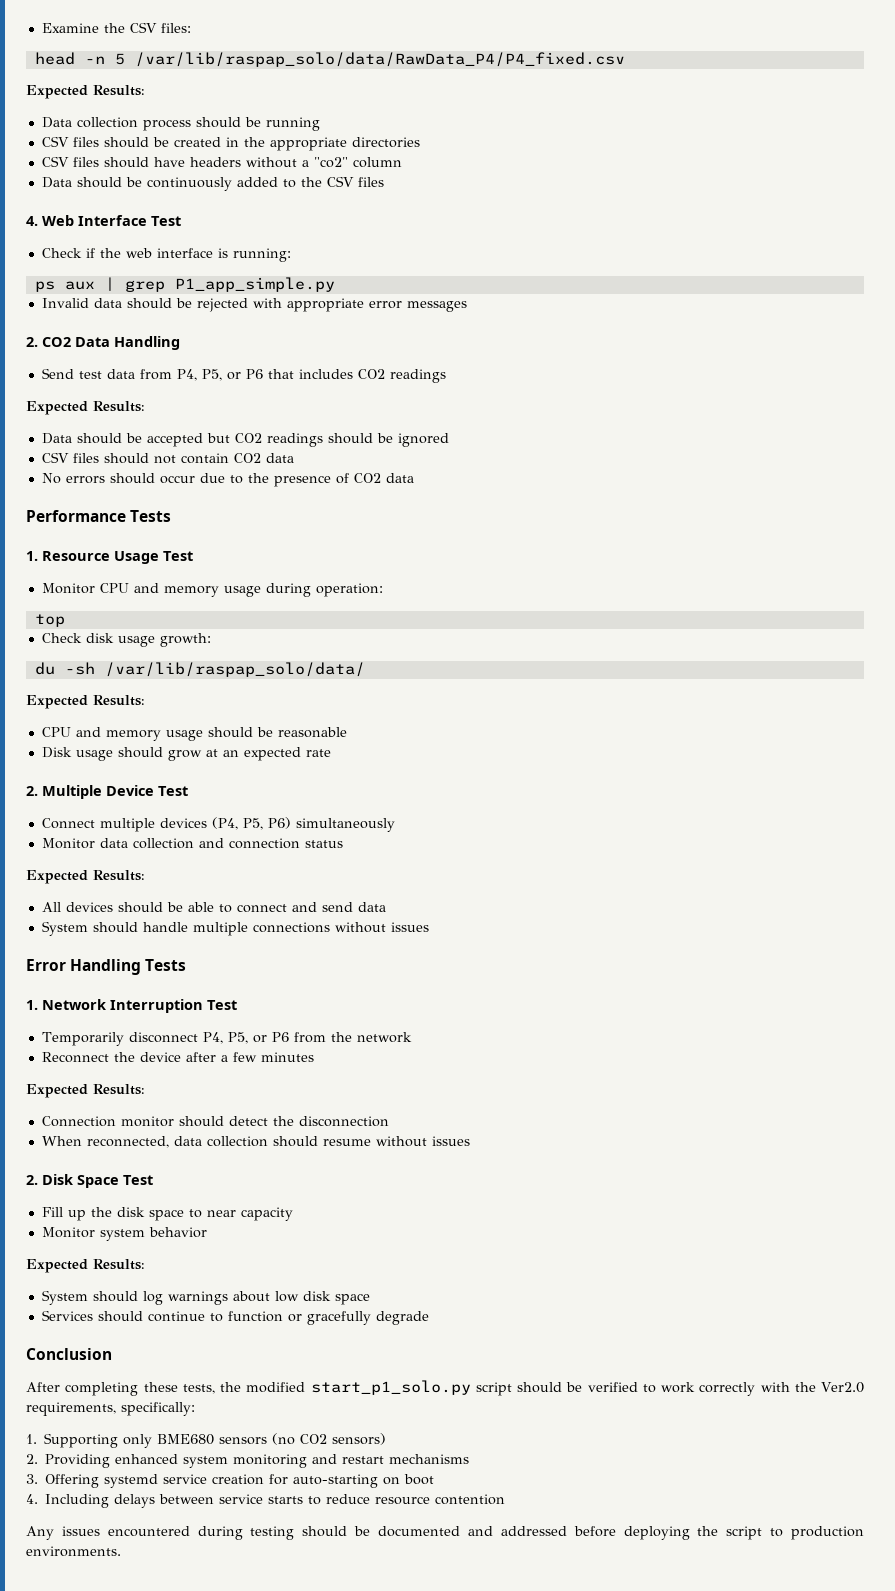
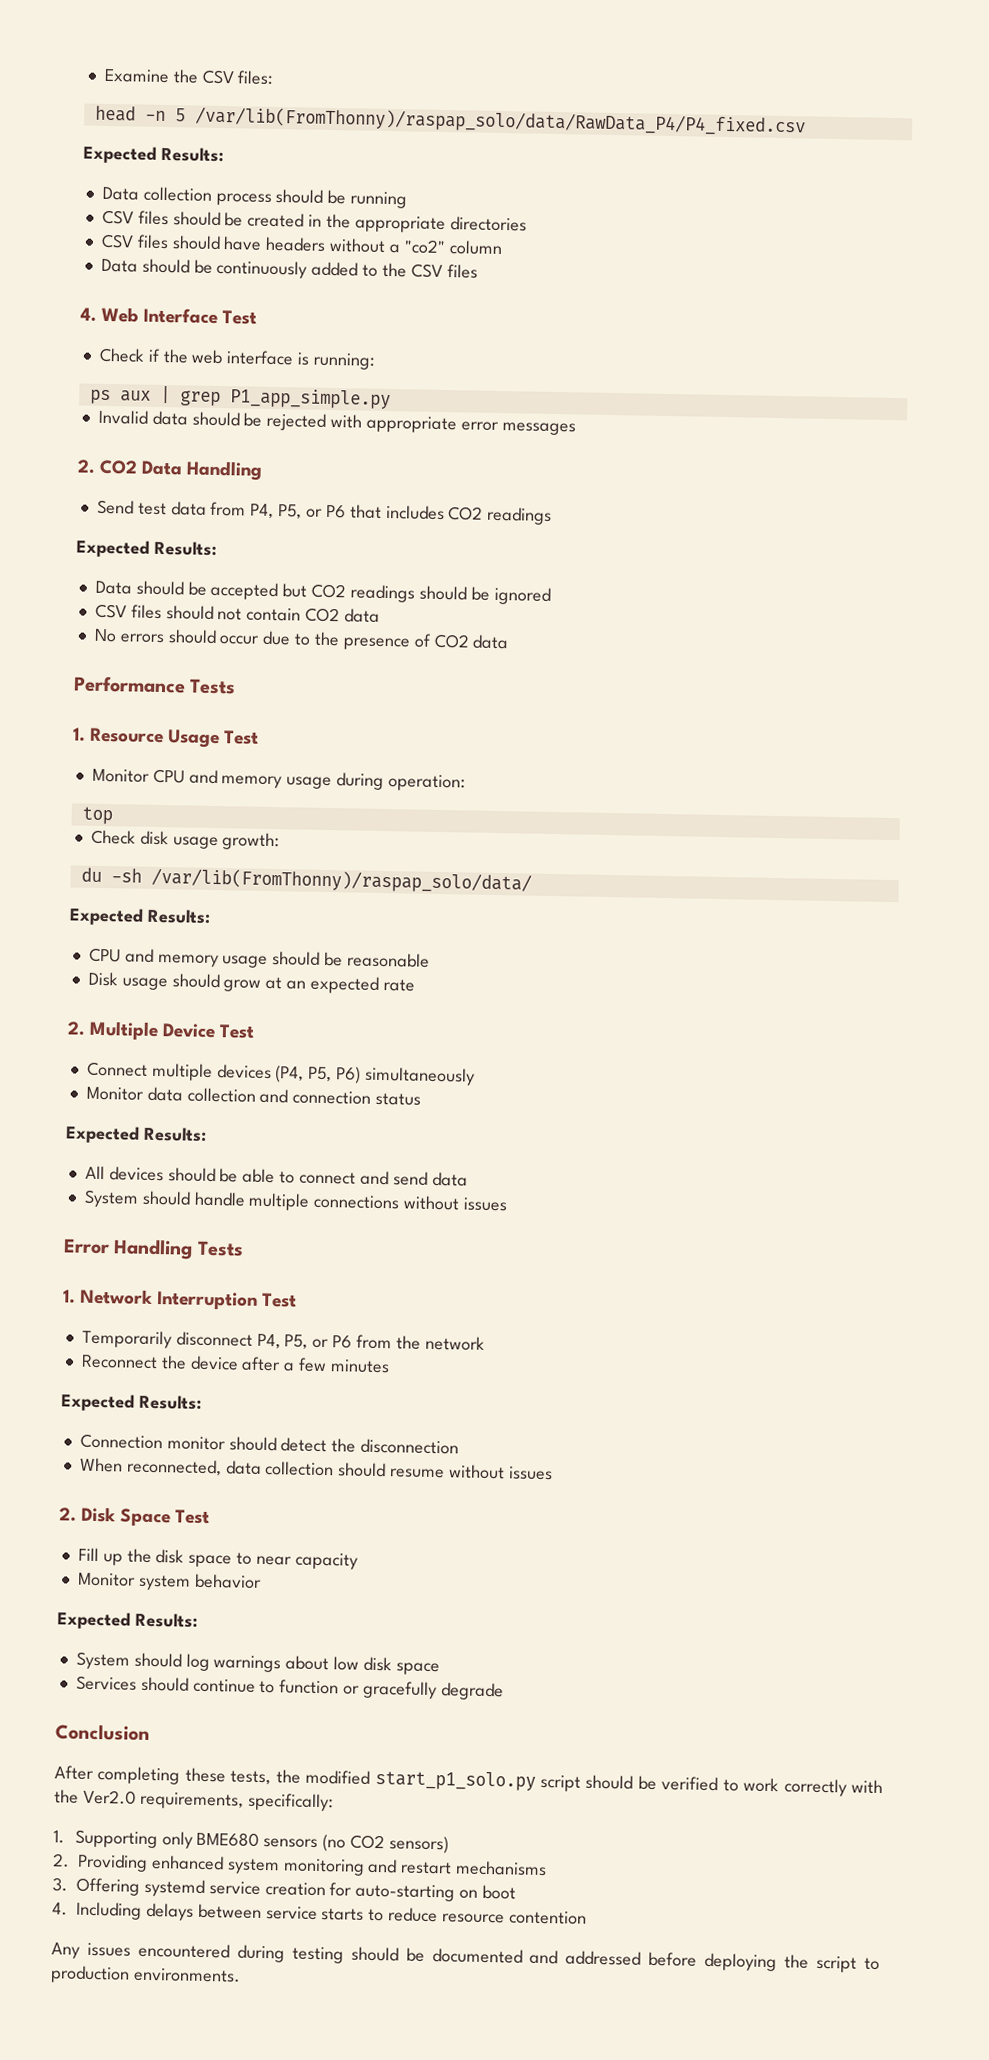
- head -n 5 /var/lib/raspap_solo/data/RawData_P4/P4_fixed.csv
+ head -n 5 /var/lib(FromThonny)/raspap_solo/data/RawData_P4/P4_fixed.csv
- du -sh /var/lib/raspap_solo/data/
+ du -sh /var/lib(FromThonny)/raspap_solo/data/

